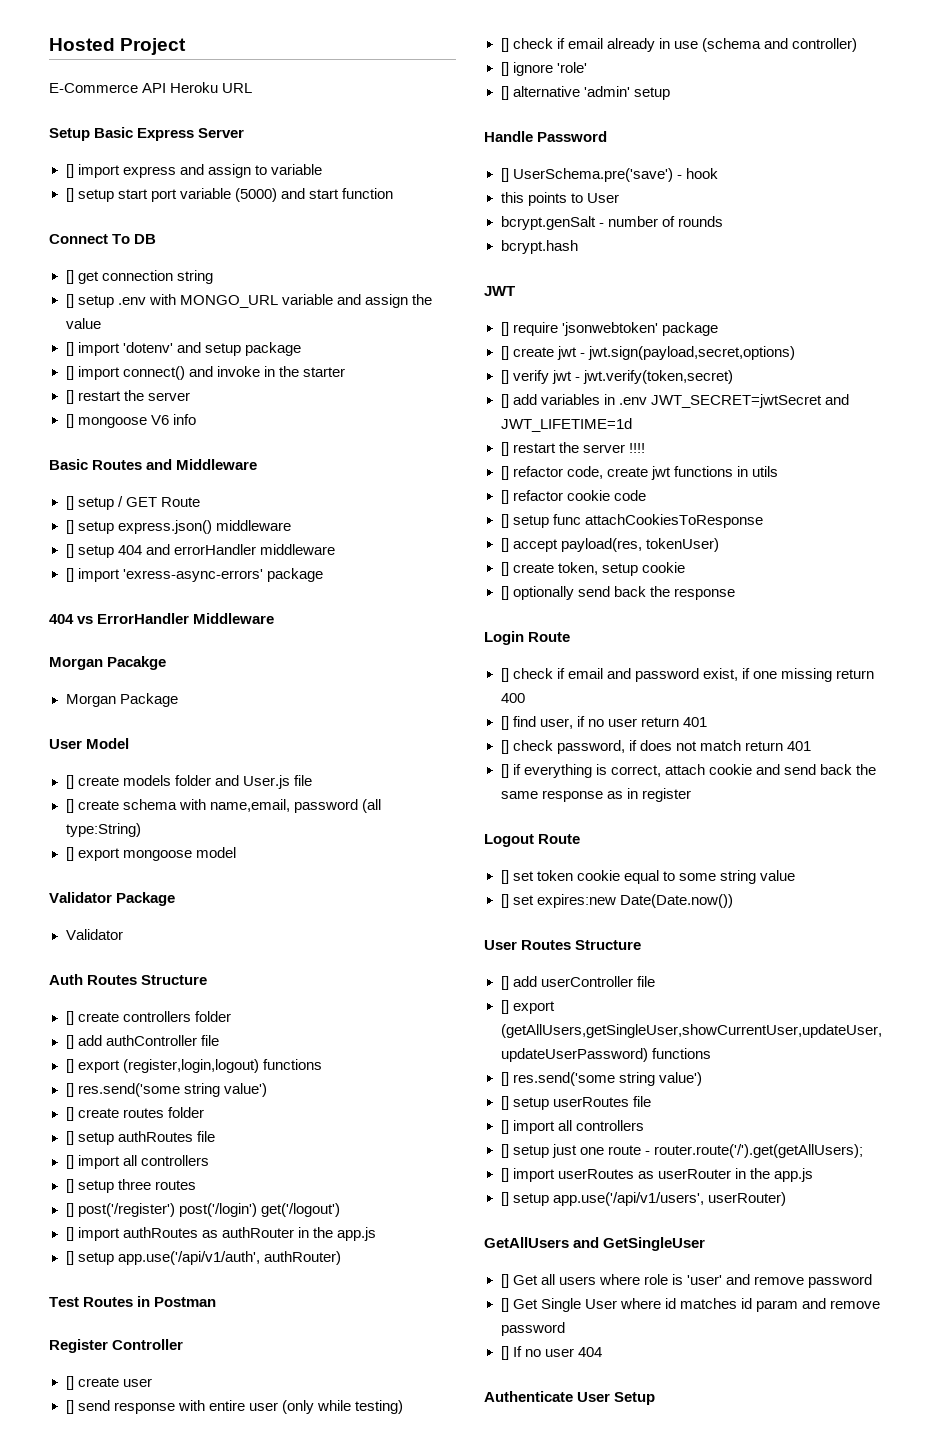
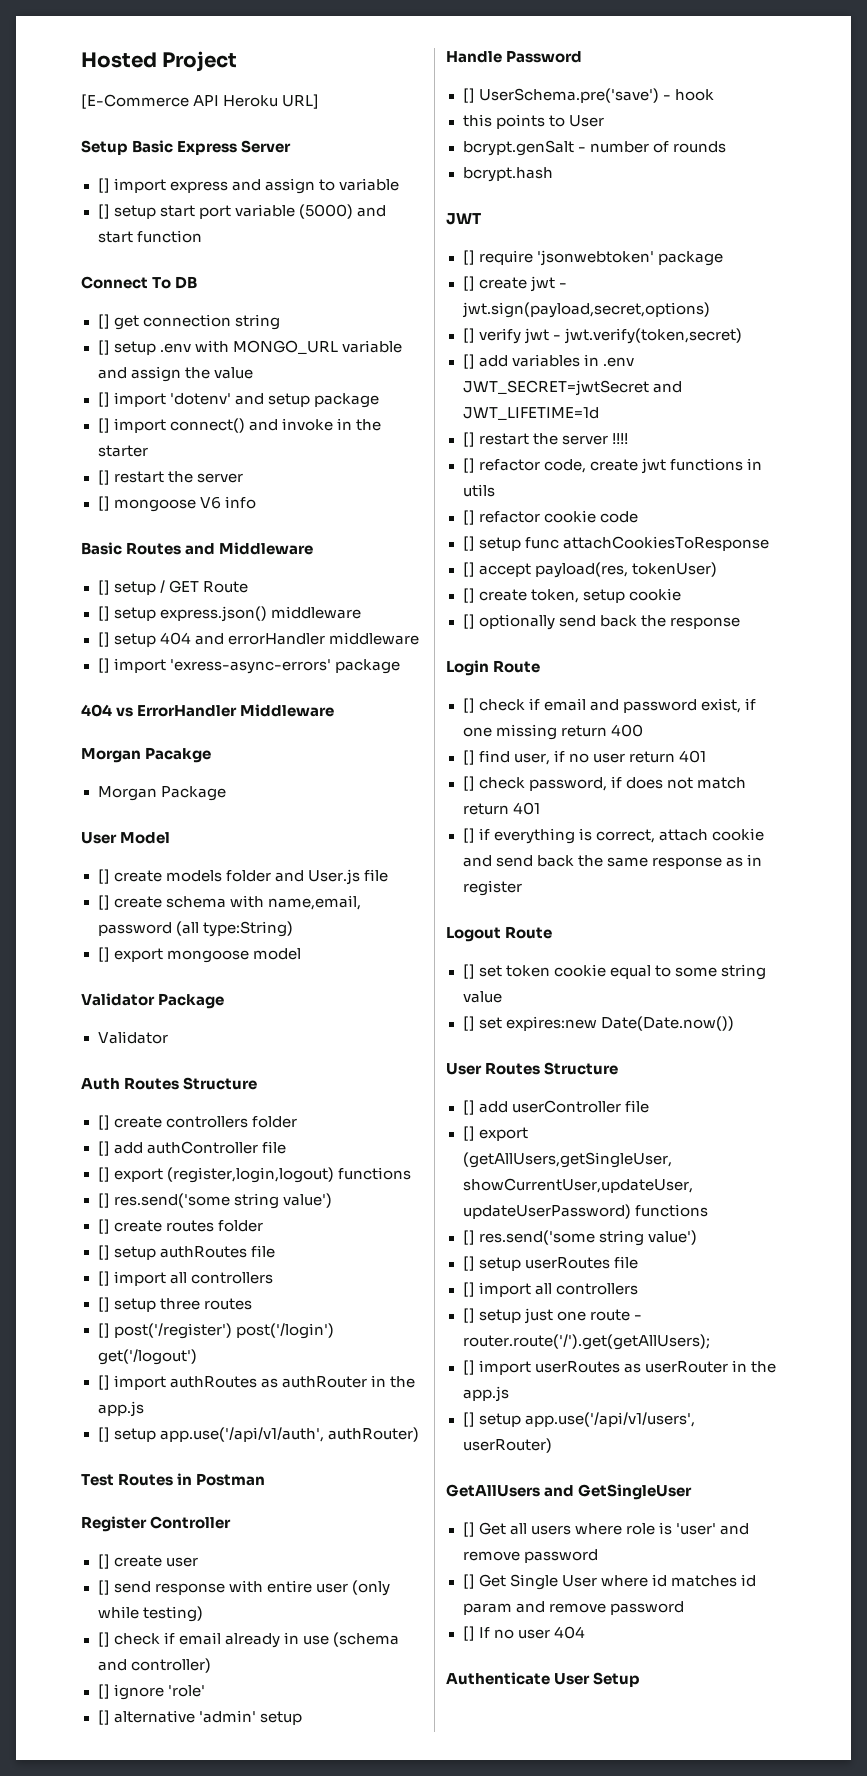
- E-Commerce API Heroku URL
+ [E-Commerce API Heroku URL]

